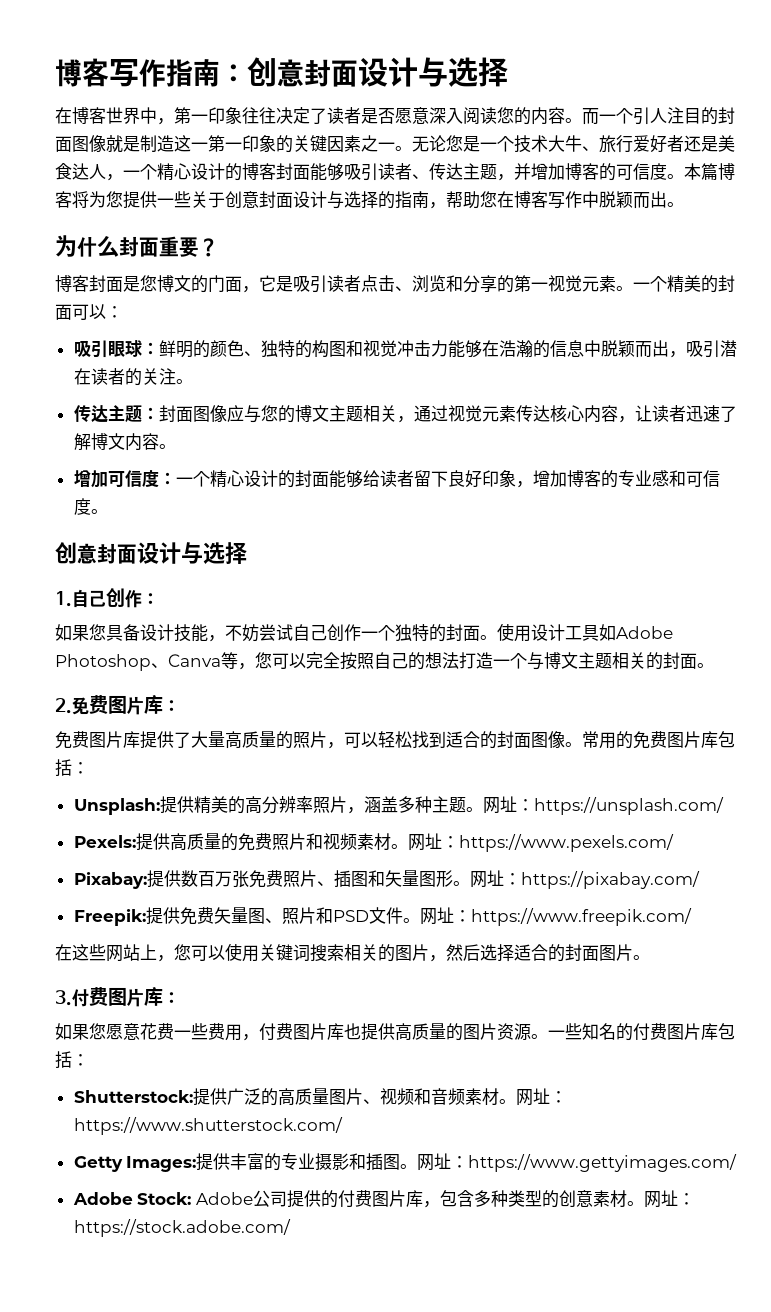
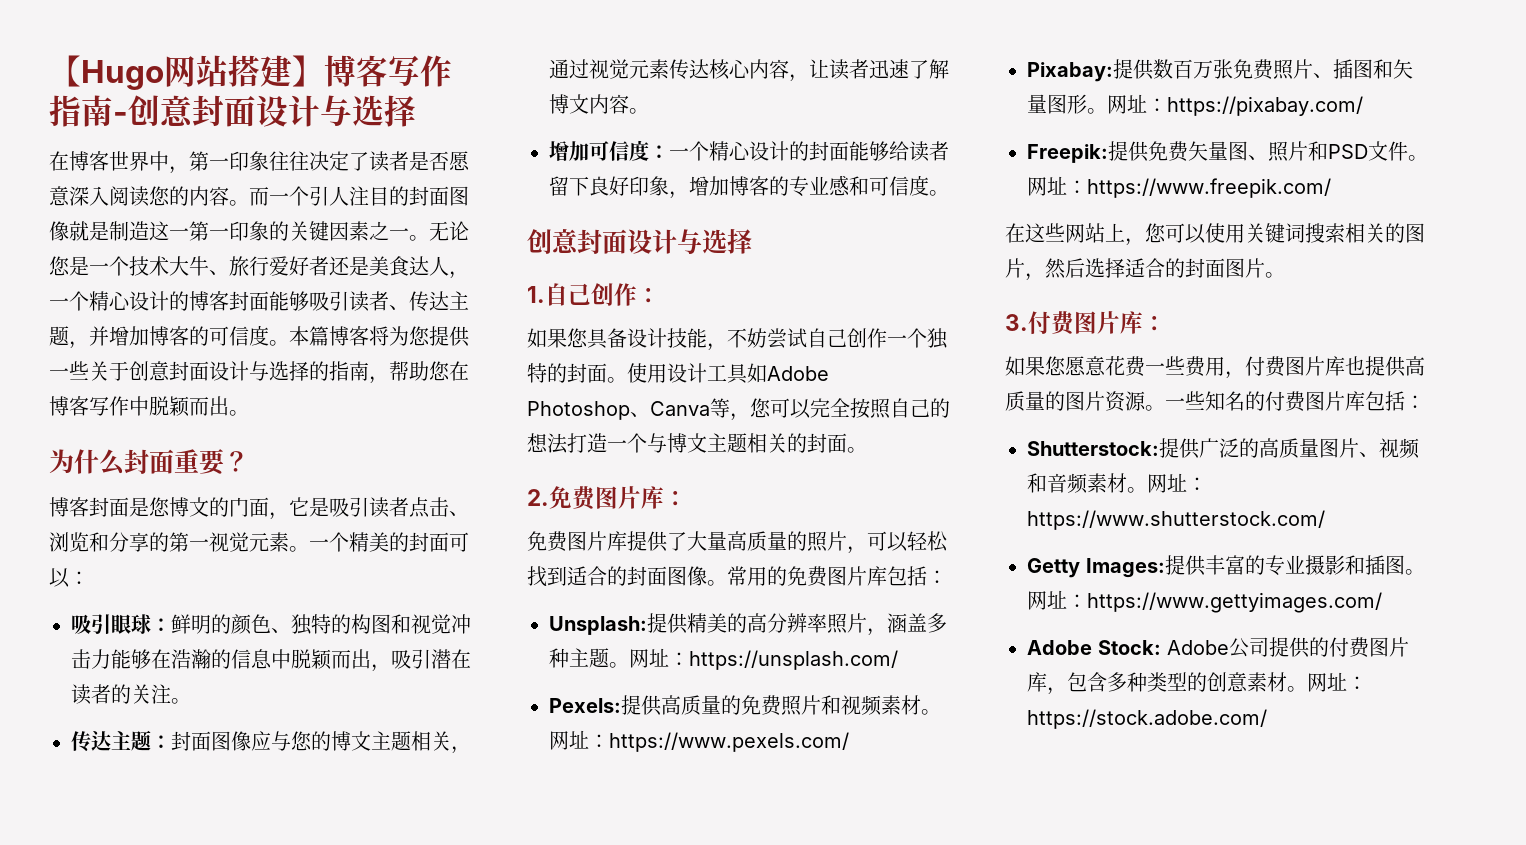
- 博客写作指南：创意封面设计与选择
+ 【Hugo网站搭建】博客写作指南-创意封面设计与选择

